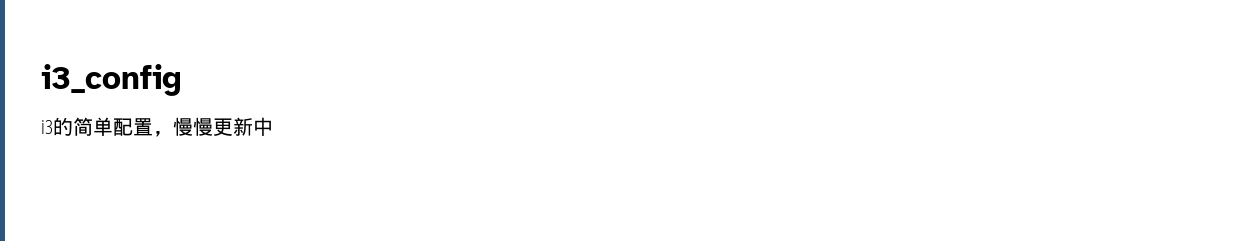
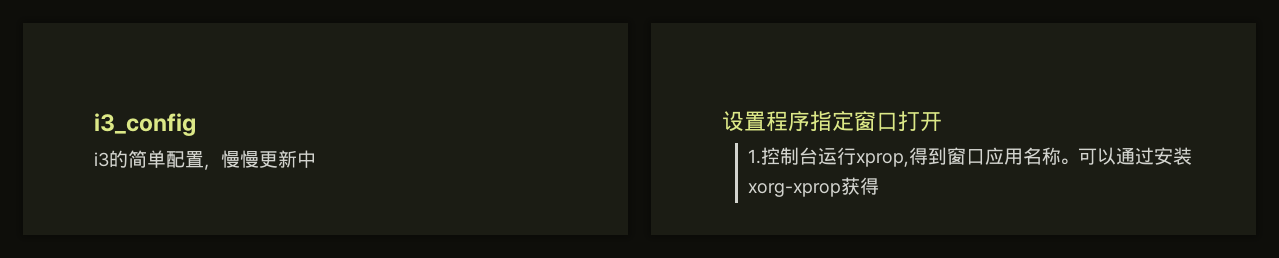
+ 设置程序指定窗口打开
+ 1.控制台运行xprop,得到窗口应用名称。可以通过安装xorg-xprop获得

